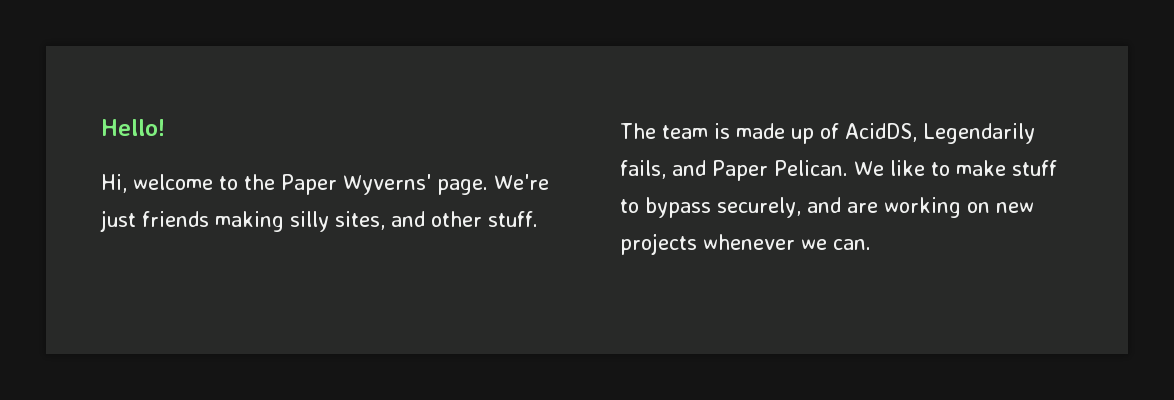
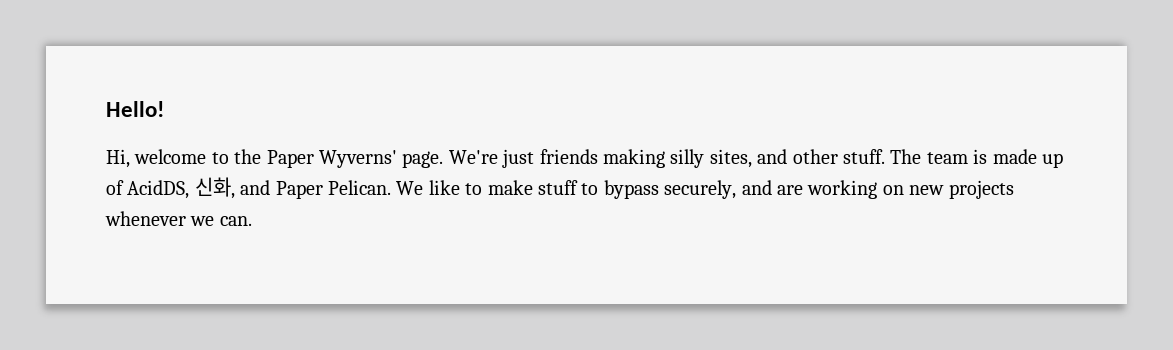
- The team is made up of AcidDS, Legendarily fails, and Paper Pelican.
+ The team is made up of AcidDS, 신화, and Paper Pelican.

